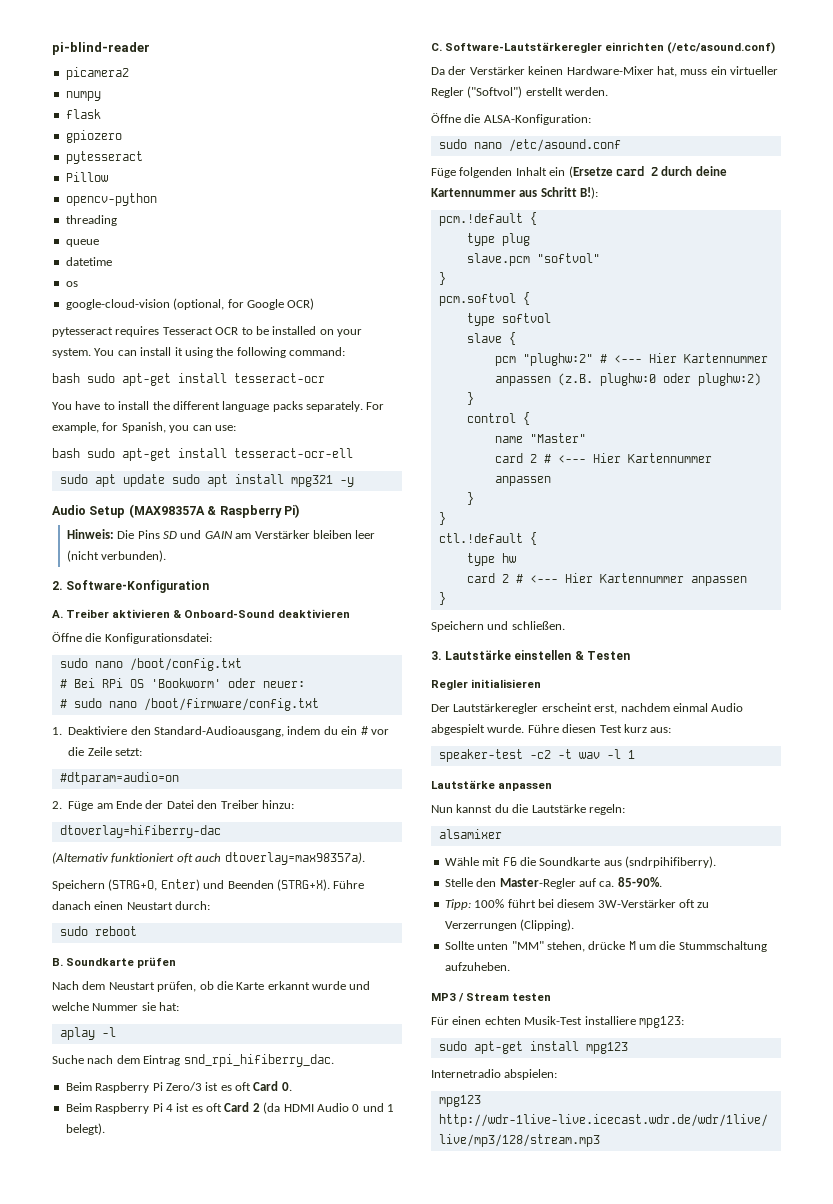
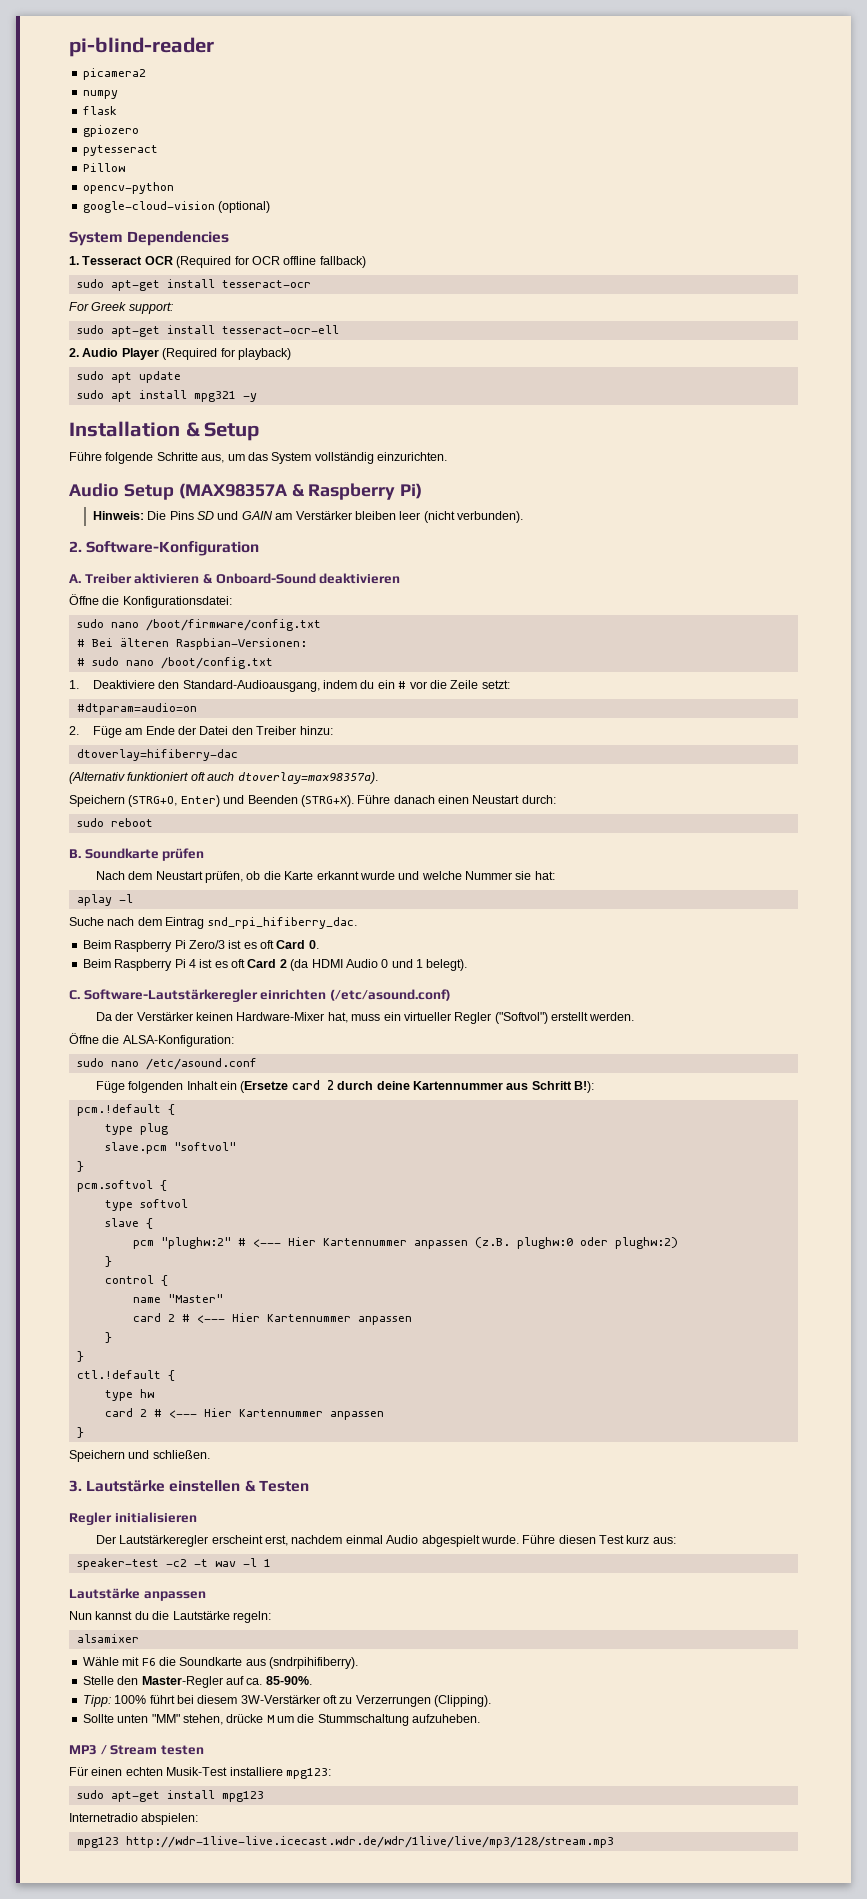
- threading
- queue
- datetime
- os
- google-cloud-vision (optional, for Google OCR)
- pytesseract requires Tesseract OCR to be installed on your system. You can install it using the following command:
- bash sudo apt-get install tesseract-ocr
- You have to install the different language packs separately. For example, for Spanish, you can use:
- bash sudo apt-get install tesseract-ocr-ell
+ google-cloud-vision (optional)
+ System Dependencies
+ 1. Tesseract OCR (Required for OCR offline fallback)
+ sudo apt-get install tesseract-ocr
+ For Greek support:
+ sudo apt-get install tesseract-ocr-ell
+ 2. Audio Player (Required for playback)
- sudo apt update sudo apt install mpg321 -y
+ sudo apt update
+ sudo apt install mpg321 -y
+ Installation & Setup
+ Führe folgende Schritte aus, um das System vollständig einzurichten.
- sudo nano /boot/config.txt
+ sudo nano /boot/firmware/config.txt
- # Bei RPi OS 'Bookworm' oder neuer:
+ # Bei älteren Raspbian-Versionen:
- # sudo nano /boot/firmware/config.txt
+ # sudo nano /boot/config.txt

